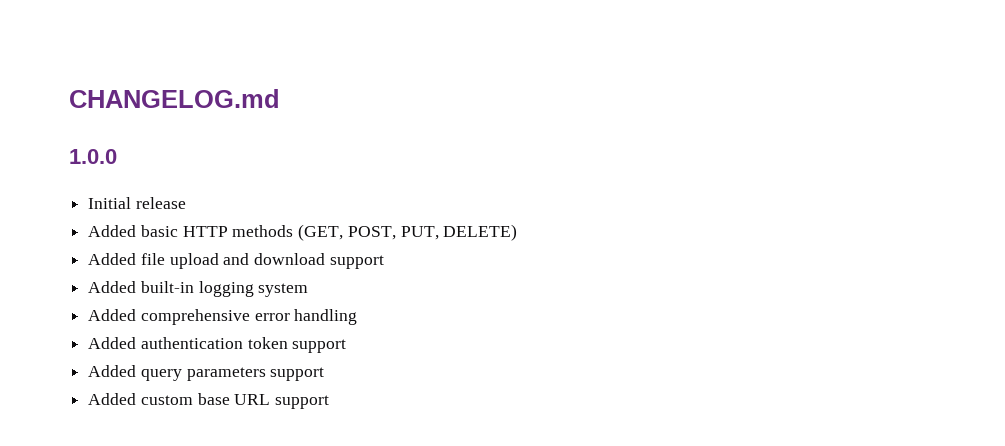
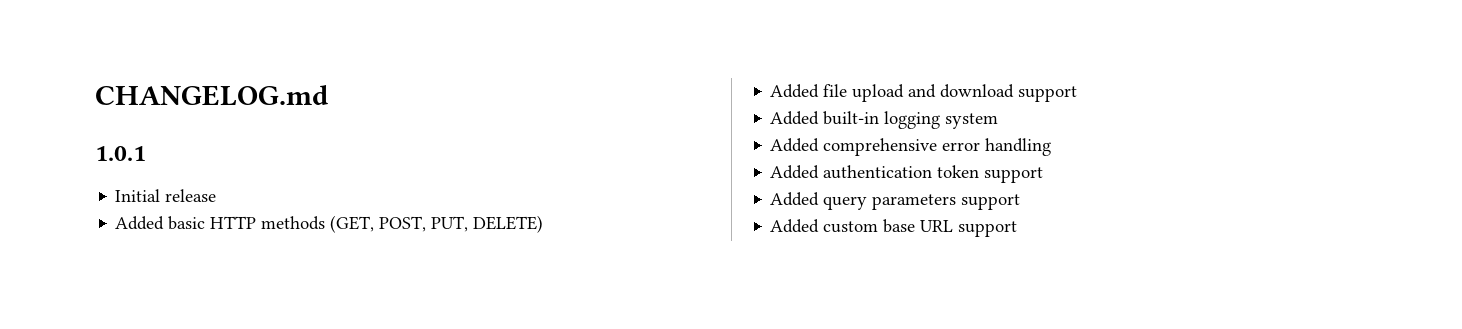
- 1.0.0
+ 1.0.1

